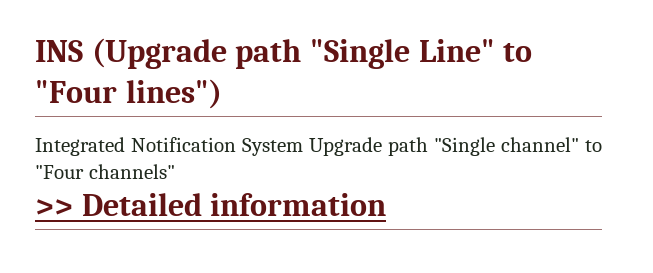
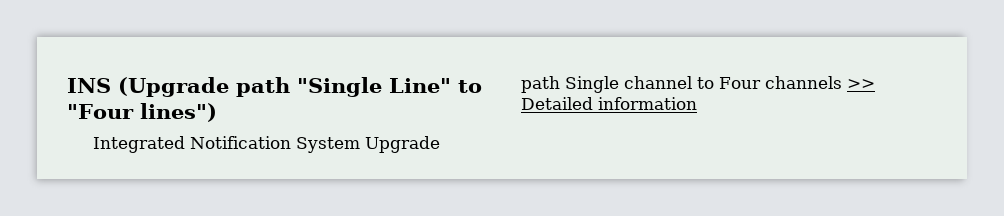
- Integrated Notification System Upgrade path "Single channel" to "Four channels"
- >> Detailed information
+ Integrated Notification System Upgrade path Single channel to Four channels >> Detailed information

